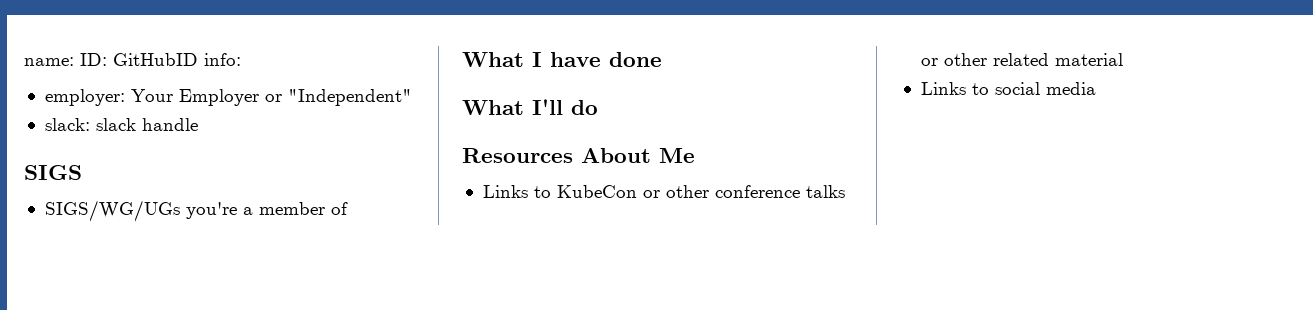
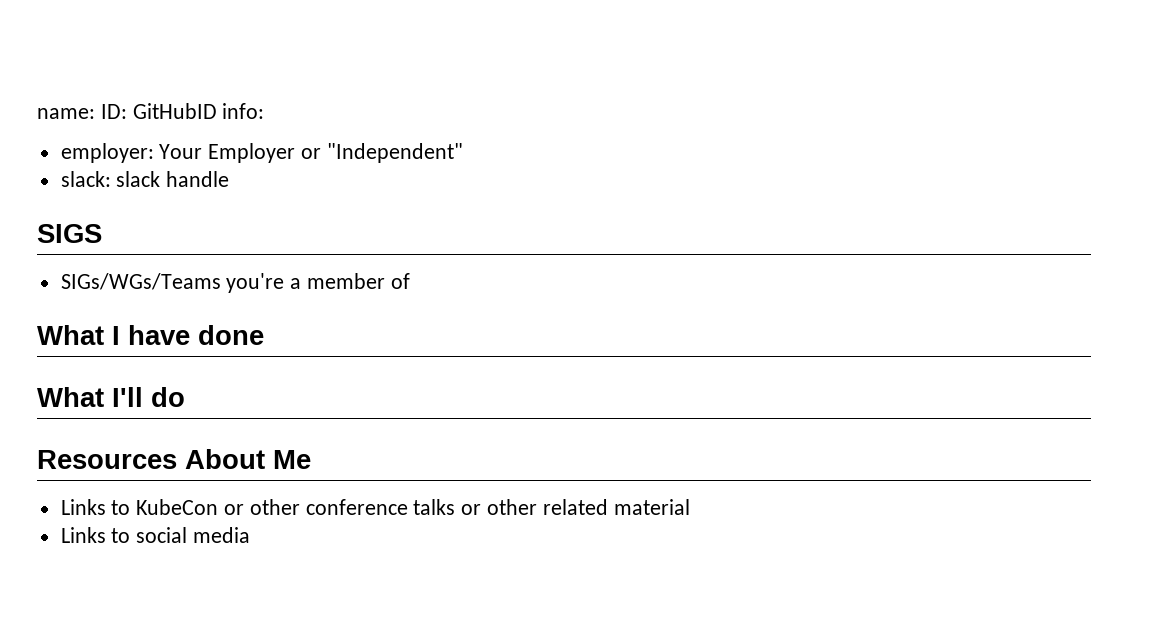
- SIGS/WG/UGs you're a member of
+ SIGs/WGs/Teams you're a member of

